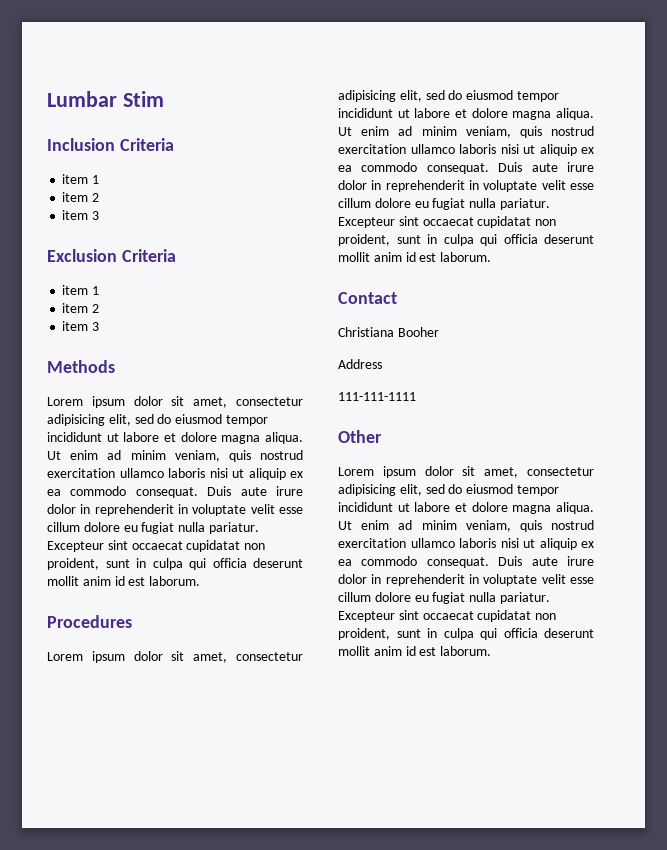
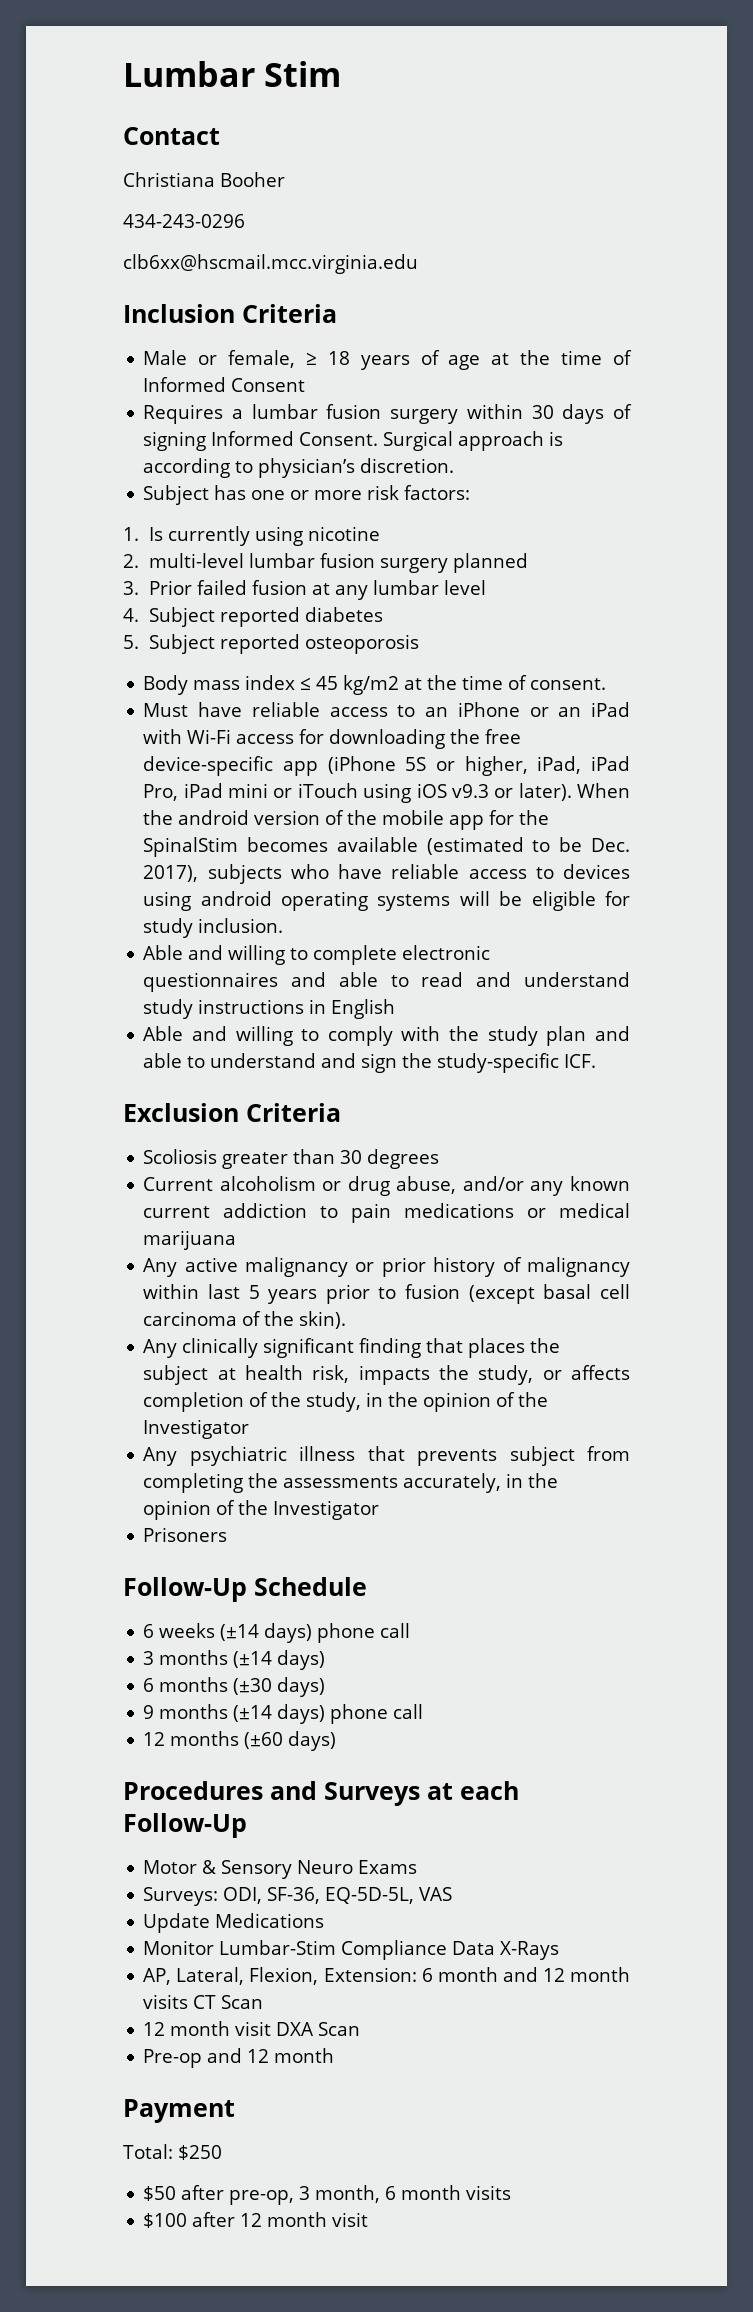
- Inclusion Criteria
- item 1
- item 2
- item 3
- Exclusion Criteria
- item 1
- item 2
- item 3
- Methods
- Lorem ipsum dolor sit amet, consectetur adipisicing elit, sed do eiusmod tempor incididunt ut labore et dolore magna aliqua. Ut enim ad minim veniam, quis nostrud exercitation ullamco laboris nisi ut aliquip ex ea commodo consequat. Duis aute irure dolor in reprehenderit in voluptate velit esse cillum dolore eu fugiat nulla pariatur. Excepteur sint occaecat cupidatat non proident, sunt in culpa qui officia deserunt mollit anim id est laborum.
- Procedures
- Lorem ipsum dolor sit amet, consectetur adipisicing elit, sed do eiusmod tempor incididunt ut labore et dolore magna aliqua. Ut enim ad minim veniam, quis nostrud exercitation ullamco laboris nisi ut aliquip ex ea commodo consequat. Duis aute irure dolor in reprehenderit in voluptate velit esse cillum dolore eu fugiat nulla pariatur. Excepteur sint occaecat cupidatat non proident, sunt in culpa qui officia deserunt mollit anim id est laborum.
  Contact
  Christiana Booher
- Address
- 111-111-1111
- Other
- Lorem ipsum dolor sit amet, consectetur adipisicing elit, sed do eiusmod tempor incididunt ut labore et dolore magna aliqua. Ut enim ad minim veniam, quis nostrud exercitation ullamco laboris nisi ut aliquip ex ea commodo consequat. Duis aute irure dolor in reprehenderit in voluptate velit esse cillum dolore eu fugiat nulla pariatur. Excepteur sint occaecat cupidatat non proident, sunt in culpa qui officia deserunt mollit anim id est laborum.
+ 434-243-0296
+ clb6xx@hscmail.mcc.virginia.edu
+ Inclusion Criteria
+ Male or female, ≥ 18 years of age at the time of Informed Consent
+ Requires a lumbar fusion surgery within 30 days of signing Informed Consent. Surgical approach is according to physician’s discretion.
+ Subject has one or more risk factors:
+ 1. Is currently using nicotine
+ 2. multi-level lumbar fusion surgery planned
+ 3. Prior failed fusion at any lumbar level
+ 4. Subject reported diabetes
+ 5. Subject reported osteoporosis
+ Body mass index ≤ 45 kg/m2 at the time of consent.
+ Must have reliable access to an iPhone or an iPad with Wi-Fi access for downloading the free device-specific app (iPhone 5S or higher, iPad, iPad Pro, iPad mini or iTouch using iOS v9.3 or later). When the android version of the mobile app for the SpinalStim becomes available (estimated to be Dec. 2017), subjects who have reliable access to devices using android operating systems will be eligible for study inclusion.
+ Able and willing to complete electronic questionnaires and able to read and understand study instructions in English
+ Able and willing to comply with the study plan and able to understand and sign the study-specific ICF.
+ Exclusion Criteria
+ Scoliosis greater than 30 degrees
+ Current alcoholism or drug abuse, and/or any known current addiction to pain medications or medical marijuana
+ Any active malignancy or prior history of malignancy within last 5 years prior to fusion (except basal cell carcinoma of the skin).
+ Any clinically significant finding that places the subject at health risk, impacts the study, or affects completion of the study, in the opinion of the Investigator
+ Any psychiatric illness that prevents subject from completing the assessments accurately, in the opinion of the Investigator
+ Prisoners
+ Follow-Up Schedule
+ 6 weeks (±14 days) phone call
+ 3 months (±14 days)
+ 6 months (±30 days)
+ 9 months (±14 days) phone call
+ 12 months (±60 days)
+ Procedures and Surveys at each Follow-Up
+ Motor & Sensory Neuro Exams
+ Surveys: ODI, SF-36, EQ-5D-5L, VAS
+ Update Medications
+ Monitor Lumbar-Stim Compliance Data X-Rays
+ AP, Lateral, Flexion, Extension: 6 month and 12 month visits CT Scan
+ 12 month visit DXA Scan
+ Pre-op and 12 month
+ Payment
+ Total: $250
+ $50 after pre-op, 3 month, 6 month visits
+ $100 after 12 month visit

